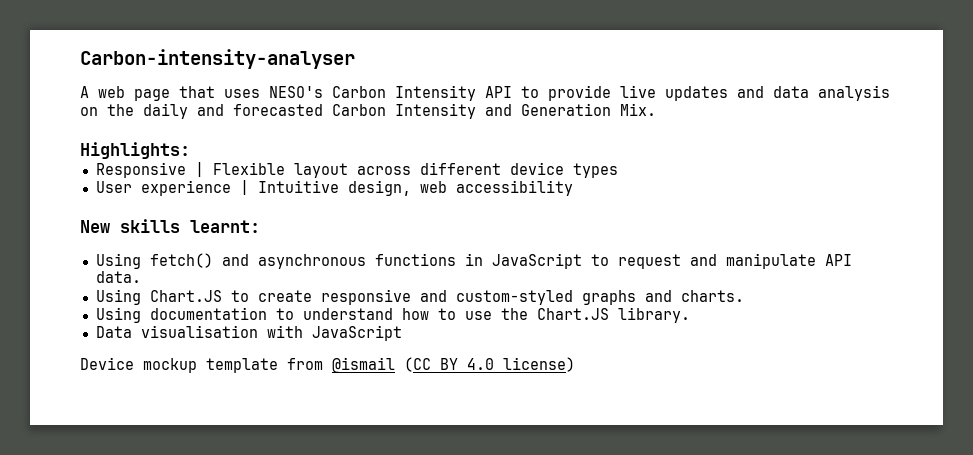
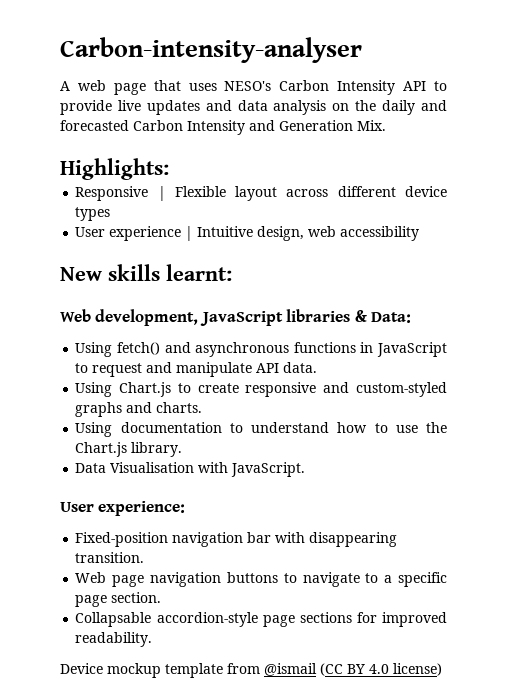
+ Web development, JavaScript libraries & Data:
- Using Chart.JS to create responsive and custom-styled graphs and charts.
+ Using Chart.js to create responsive and custom-styled graphs and charts.
- Using documentation to understand how to use the Chart.JS library.
+ Using documentation to understand how to use the Chart.js library.
- Data visualisation with JavaScript
+ Data Visualisation with JavaScript.
+ User experience:
+ Fixed-position navigation bar with disappearing transition.
+ Web page navigation buttons to navigate to a specific page section.
+ Collapsable accordion-style page sections for improved readability.

